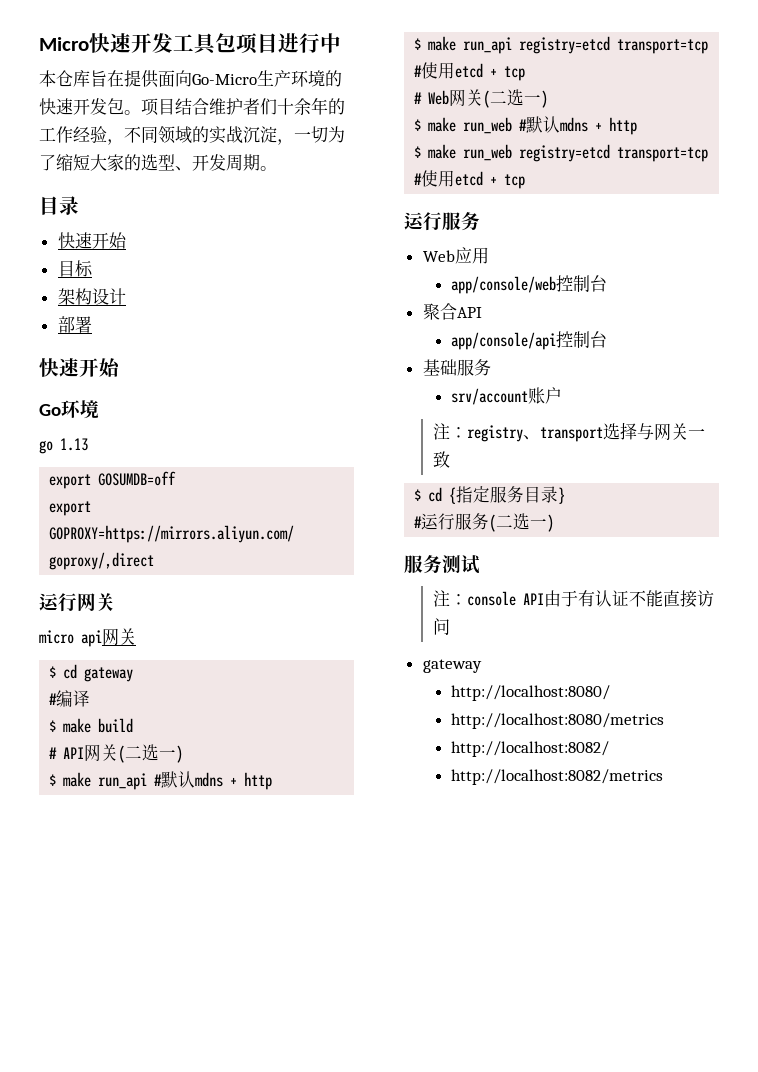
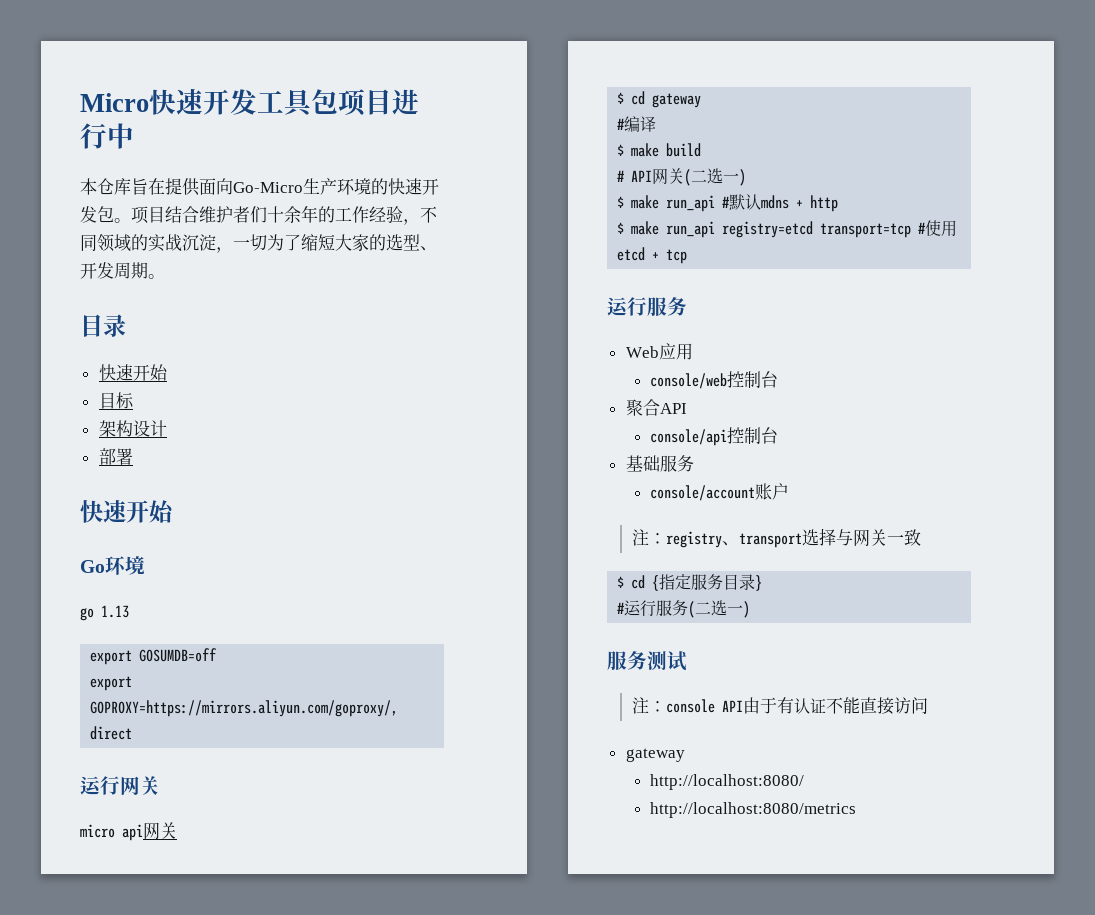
- # Web网关(二选一)
- $ make run_web #默认mdns + http
- $ make run_web registry=etcd transport=tcp #使用etcd + tcp
- app/console/web控制台
+ console/web控制台
- app/console/api控制台
+ console/api控制台
- srv/account账户
+ console/account账户
- http://localhost:8082/
- http://localhost:8082/metrics

